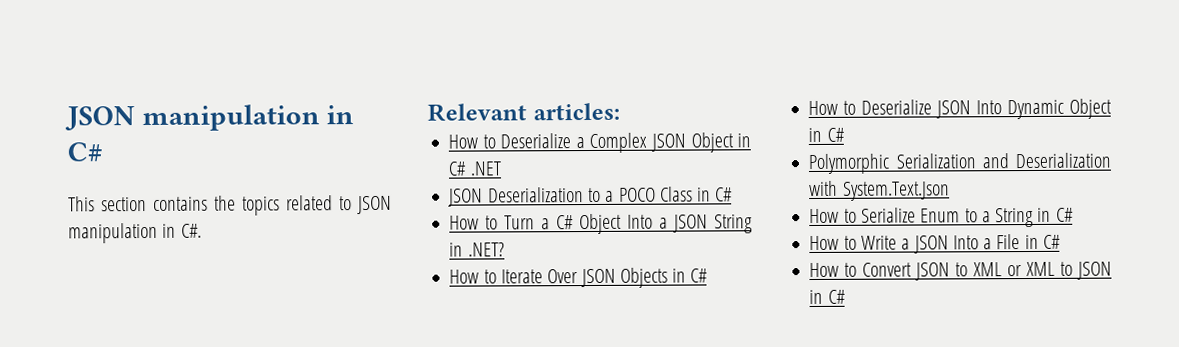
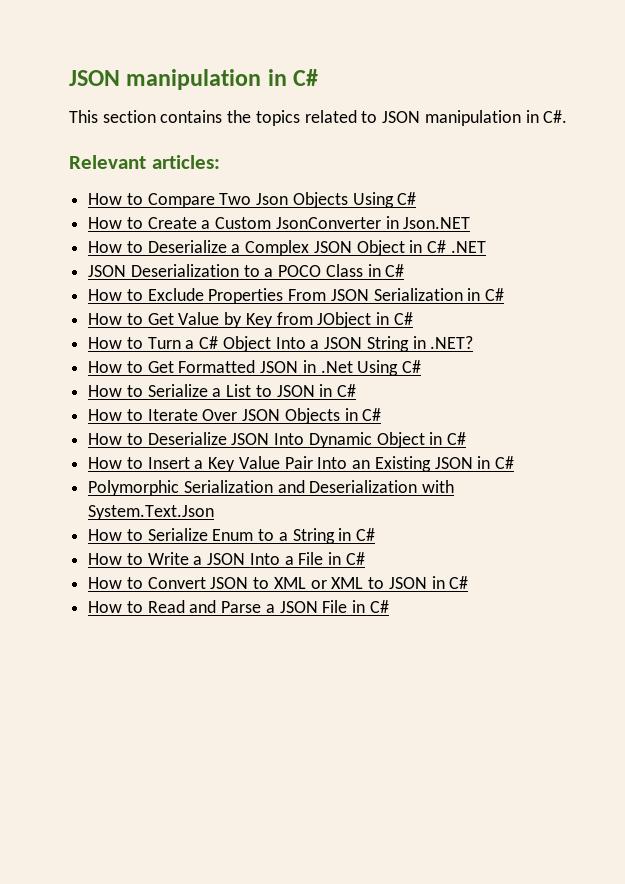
+ How to Compare Two Json Objects Using C#
+ How to Create a Custom JsonConverter in Json.NET
+ How to Exclude Properties From JSON Serialization in C#
+ How to Get Value by Key from JObject in C#
+ How to Get Formatted JSON in .Net Using C#
+ How to Serialize a List to JSON in C#
+ How to Insert a Key Value Pair Into an Existing JSON in C#
+ How to Read and Parse a JSON File in C#

